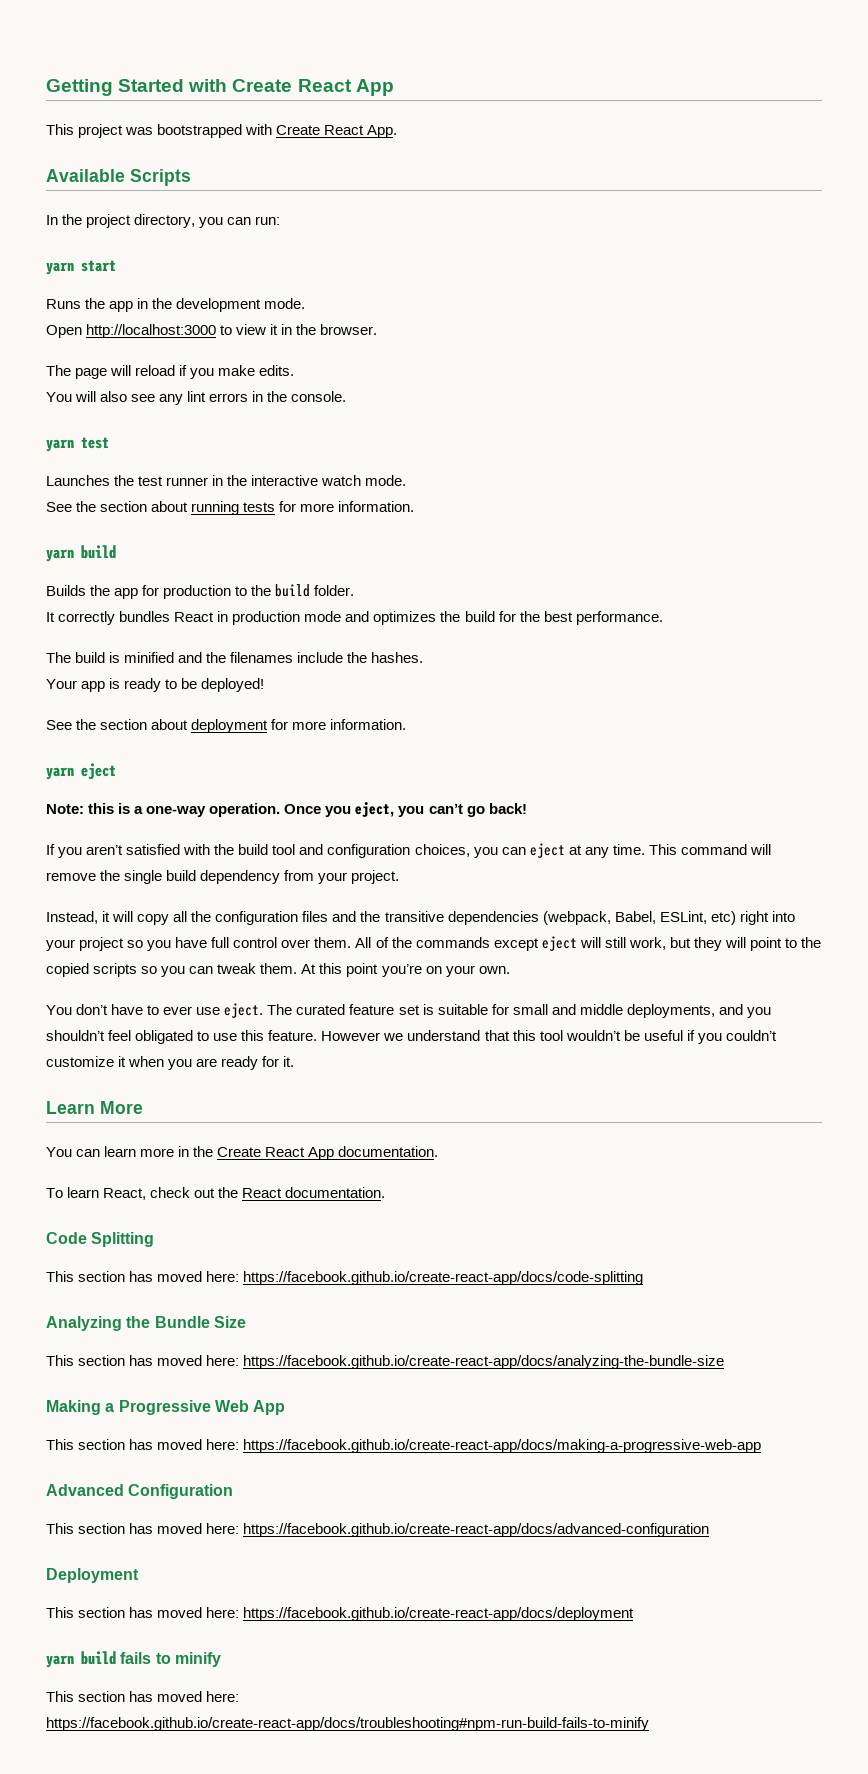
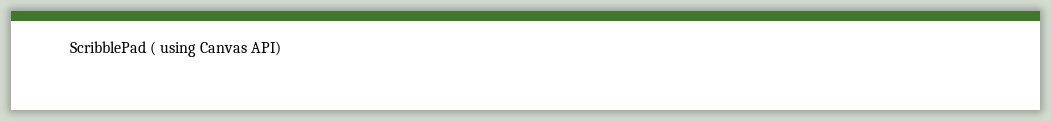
- Getting Started with Create React App
- This project was bootstrapped with Create React App.
- Available Scripts
- In the project directory, you can run:
- yarn start
- Runs the app in the development mode.
- Open http://localhost:3000 to view it in the browser.
- The page will reload if you make edits.
- You will also see any lint errors in the console.
- yarn test
- Launches the test runner in the interactive watch mode.
- See the section about running tests for more information.
- yarn build
- Builds the app for production to the build folder.
- It correctly bundles React in production mode and optimizes the build for the best performance.
- The build is minified and the filenames include the hashes.
- Your app is ready to be deployed!
- See the section about deployment for more information.
- yarn eject
- Note: this is a one-way operation. Once you eject, you can’t go back!
- If you aren’t satisfied with the build tool and configuration choices, you can eject at any time. This command will remove the single build dependency from your project.
- Instead, it will copy all the configuration files and the transitive dependencies (webpack, Babel, ESLint, etc) right into your project so you have full control over them. All of the commands except eject will still work, but they will point to the copied scripts so you can tweak them. At this point you’re on your own.
- You don’t have to ever use eject. The curated feature set is suitable for small and middle deployments, and you shouldn’t feel obligated to use this feature. However we understand that this tool wouldn’t be useful if you couldn’t customize it when you are ready for it.
- Learn More
- You can learn more in the Create React App documentation.
- To learn React, check out the React documentation.
- Code Splitting
- This section has moved here: https://facebook.github.io/create-react-app/docs/code-splitting
- Analyzing the Bundle Size
- This section has moved here: https://facebook.github.io/create-react-app/docs/analyzing-the-bundle-size
- Making a Progressive Web App
- This section has moved here: https://facebook.github.io/create-react-app/docs/making-a-progressive-web-app
- Advanced Configuration
- This section has moved here: https://facebook.github.io/create-react-app/docs/advanced-configuration
- Deployment
- This section has moved here: https://facebook.github.io/create-react-app/docs/deployment
- yarn build fails to minify
- This section has moved here: https://facebook.github.io/create-react-app/docs/troubleshooting#npm-run-build-fails-to-minify
+ ScribblePad ( using Canvas API)

